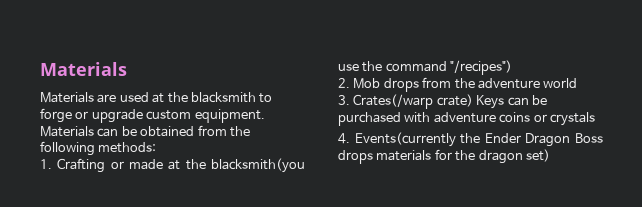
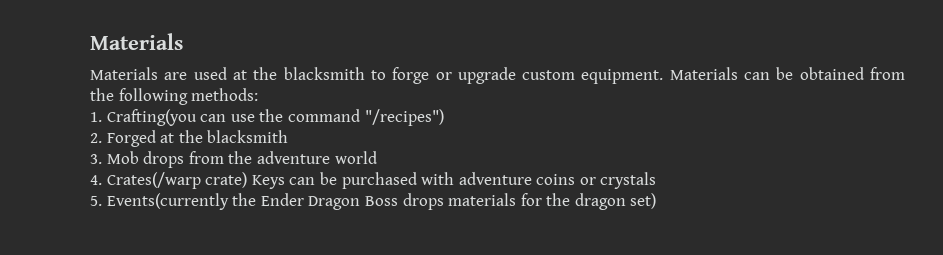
- 1. Crafting or made at the blacksmith(you use the command "/recipes")
+ 1. Crafting(you can use the command "/recipes")
- 2. Mob drops from the adventure world
+ 2. Forged at the blacksmith
+ 3. Mob drops from the adventure world
- 3. Crates(/warp crate) Keys can be purchased with adventure coins or crystals
+ 4. Crates(/warp crate) Keys can be purchased with adventure coins or crystals
- 4. Events(currently the Ender Dragon Boss drops materials for the dragon set)
+ 5. Events(currently the Ender Dragon Boss drops materials for the dragon set)

